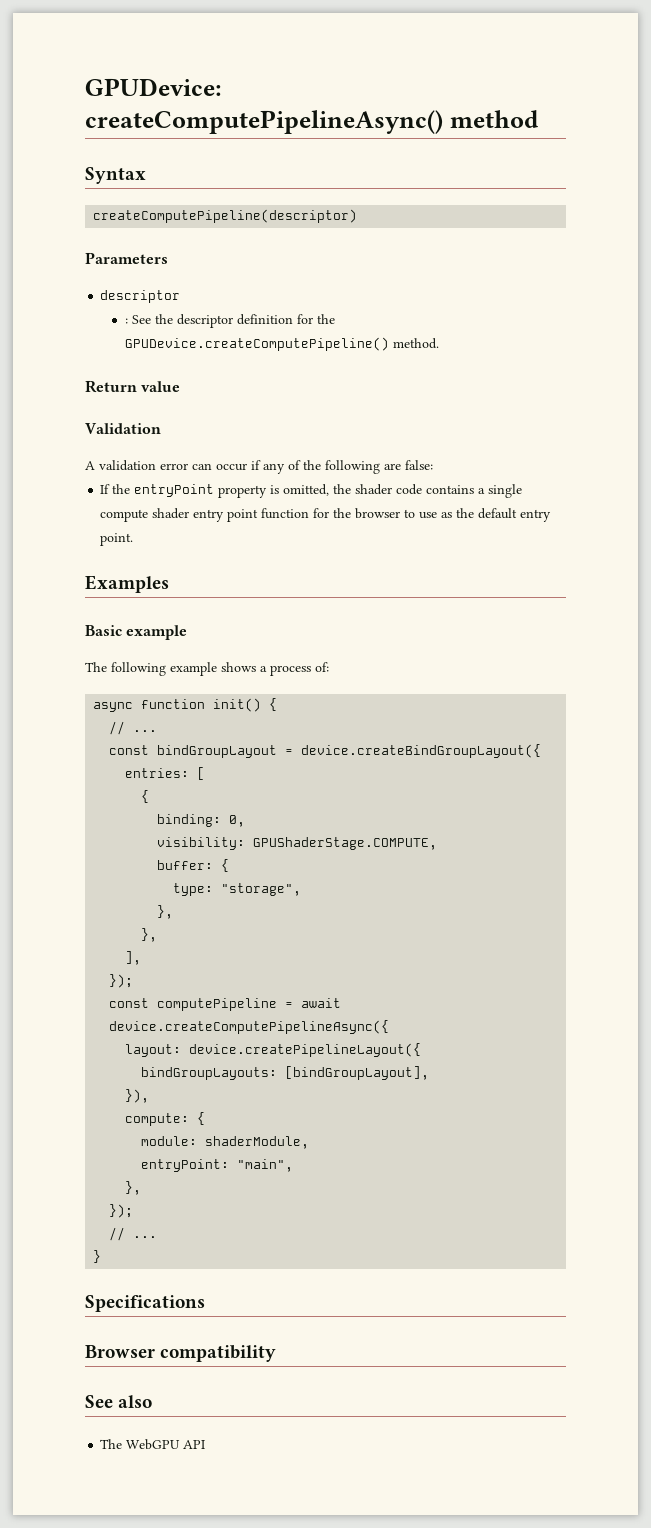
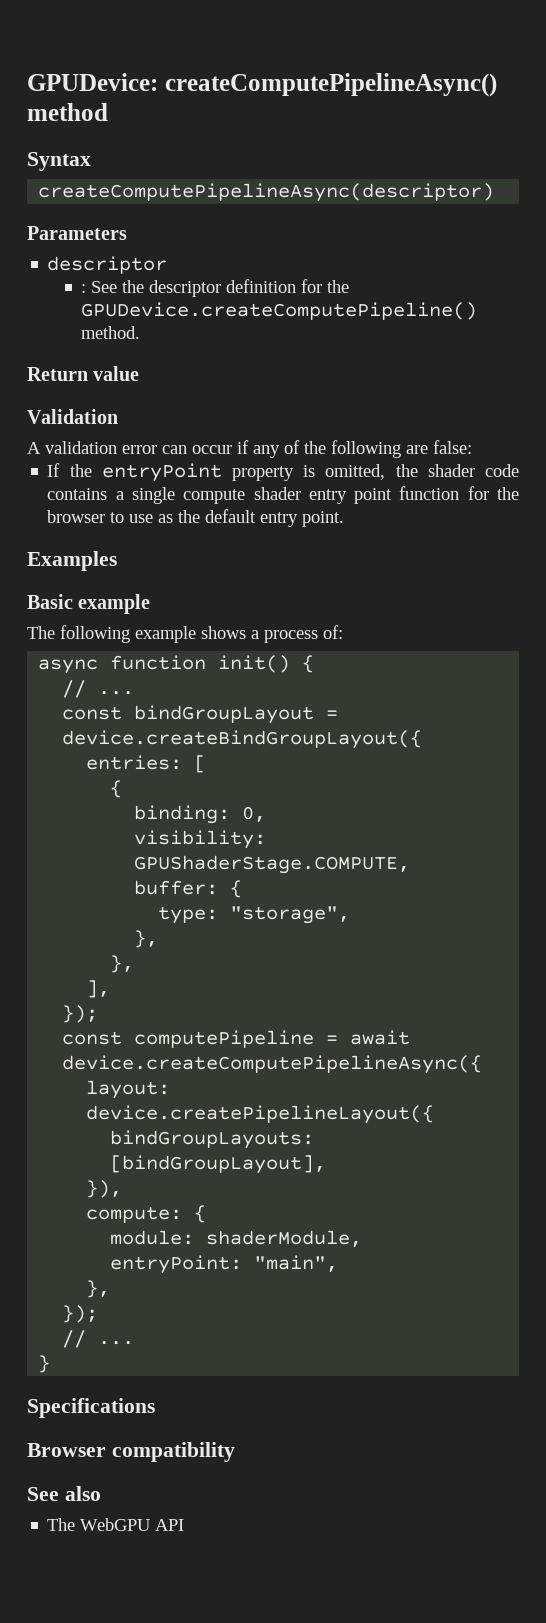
- createComputePipeline(descriptor)
+ createComputePipelineAsync(descriptor)

